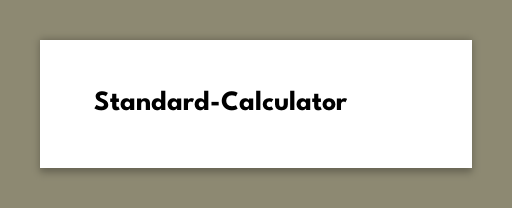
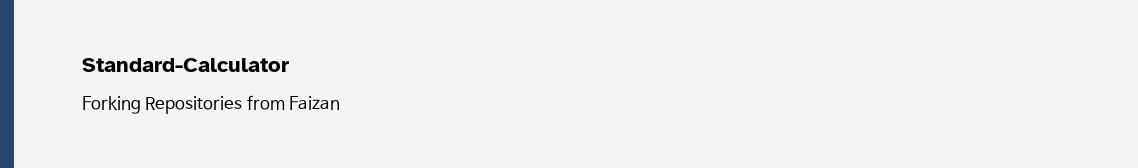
+ Forking Repositories from Faizan

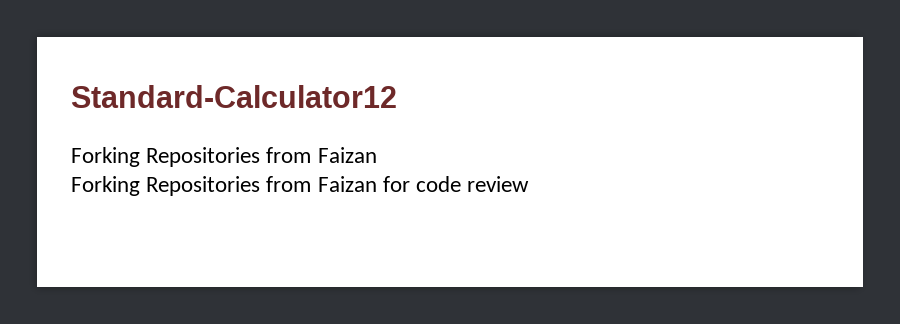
- Standard-Calculator
+ Standard-Calculator12
  Forking Repositories from Faizan
+ Forking Repositories from Faizan for code review

